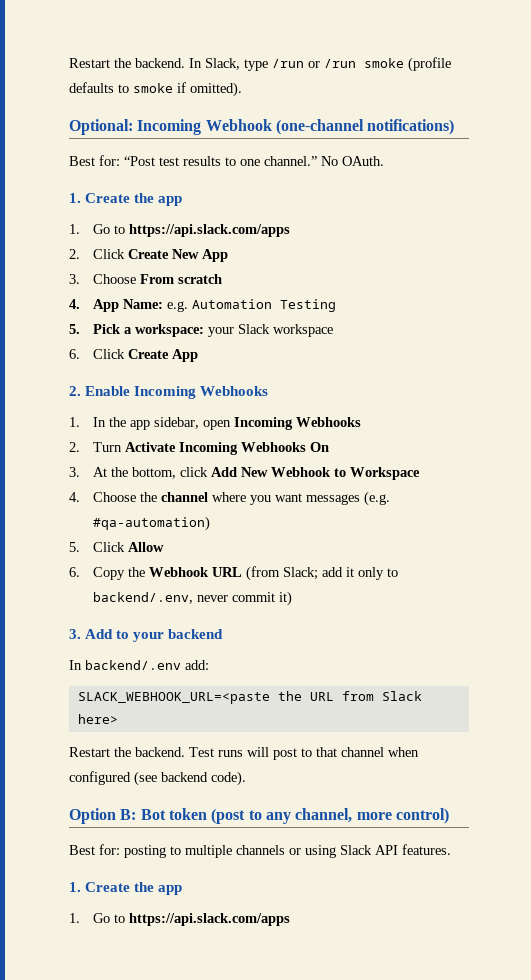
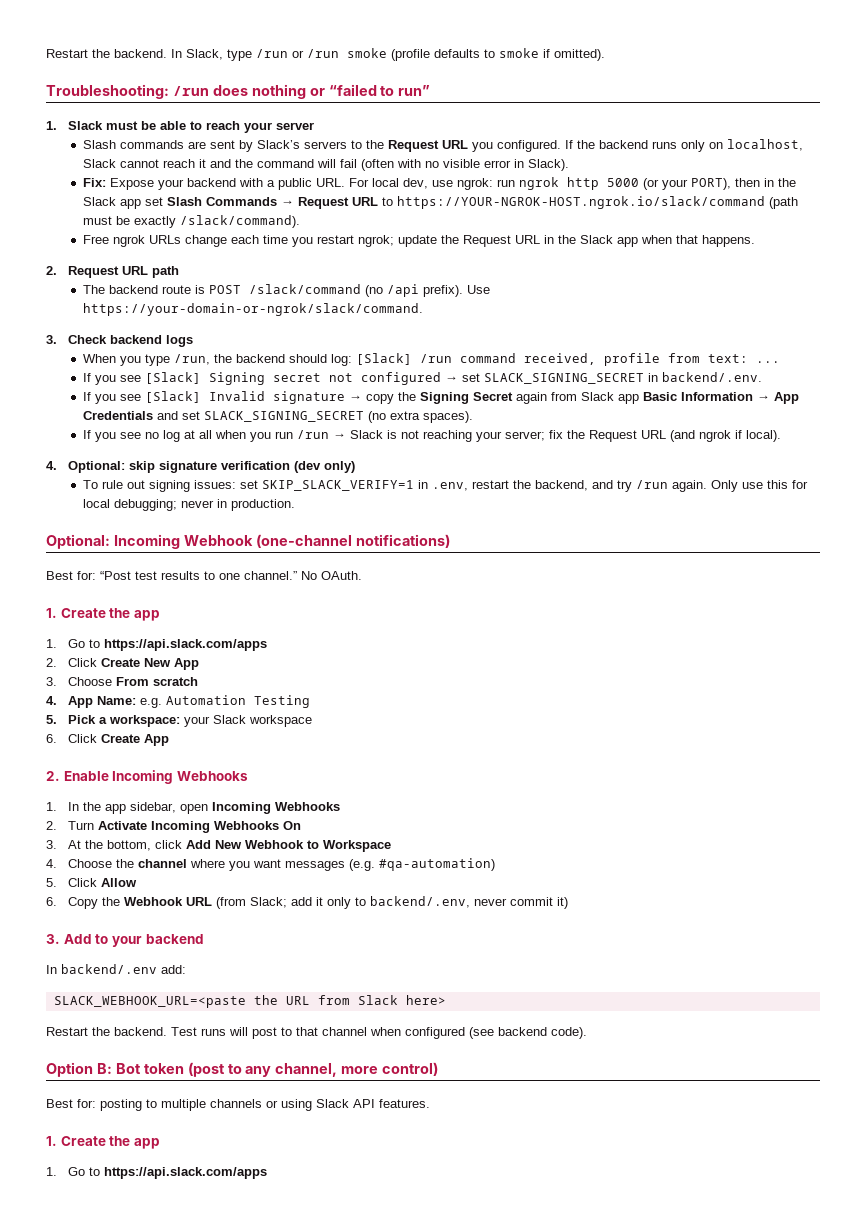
+ Troubleshooting: /run does nothing or “failed to run”
+ 1. Slack must be able to reach your server
+ Slash commands are sent by Slack’s servers to the Request URL you configured. If the backend runs only on localhost, Slack cannot reach it and the command will fail (often with no visible error in Slack).
+ Fix: Expose your backend with a public URL. For local dev, use ngrok: run ngrok http 5000 (or your PORT), then in the Slack app set Slash Commands → Request URL to https://YOUR-NGROK-HOST.ngrok.io/slack/command (path must be exactly /slack/command).
+ Free ngrok URLs change each time you restart ngrok; update the Request URL in the Slack app when that happens.
+ 2. Request URL path
+ The backend route is POST /slack/command (no /api prefix). Use https://your-domain-or-ngrok/slack/command.
+ 3. Check backend logs
+ When you type /run, the backend should log: [Slack] /run command received, profile from text: ...
+ If you see [Slack] Signing secret not configured → set SLACK_SIGNING_SECRET in backend/.env.
+ If you see [Slack] Invalid signature → copy the Signing Secret again from Slack app Basic Information → App Credentials and set SLACK_SIGNING_SECRET (no extra spaces).
+ If you see no log at all when you run /run → Slack is not reaching your server; fix the Request URL (and ngrok if local).
+ 4. Optional: skip signature verification (dev only)
+ To rule out signing issues: set SKIP_SLACK_VERIFY=1 in .env, restart the backend, and try /run again. Only use this for local debugging; never in production.

